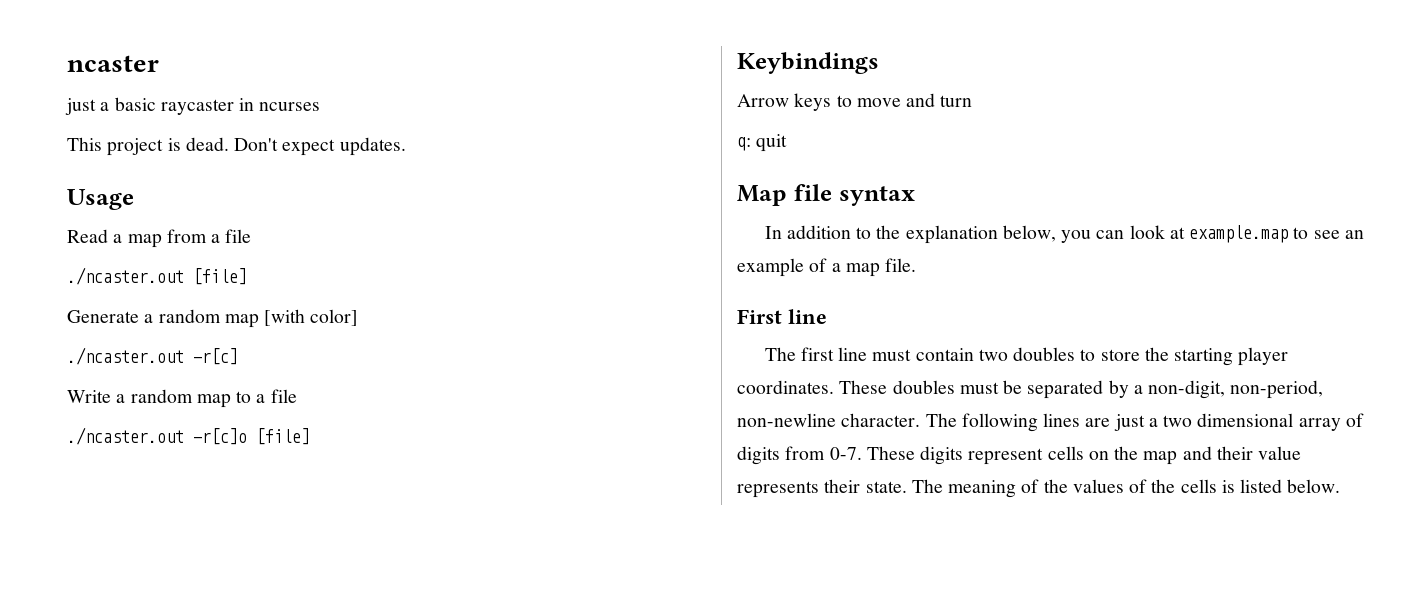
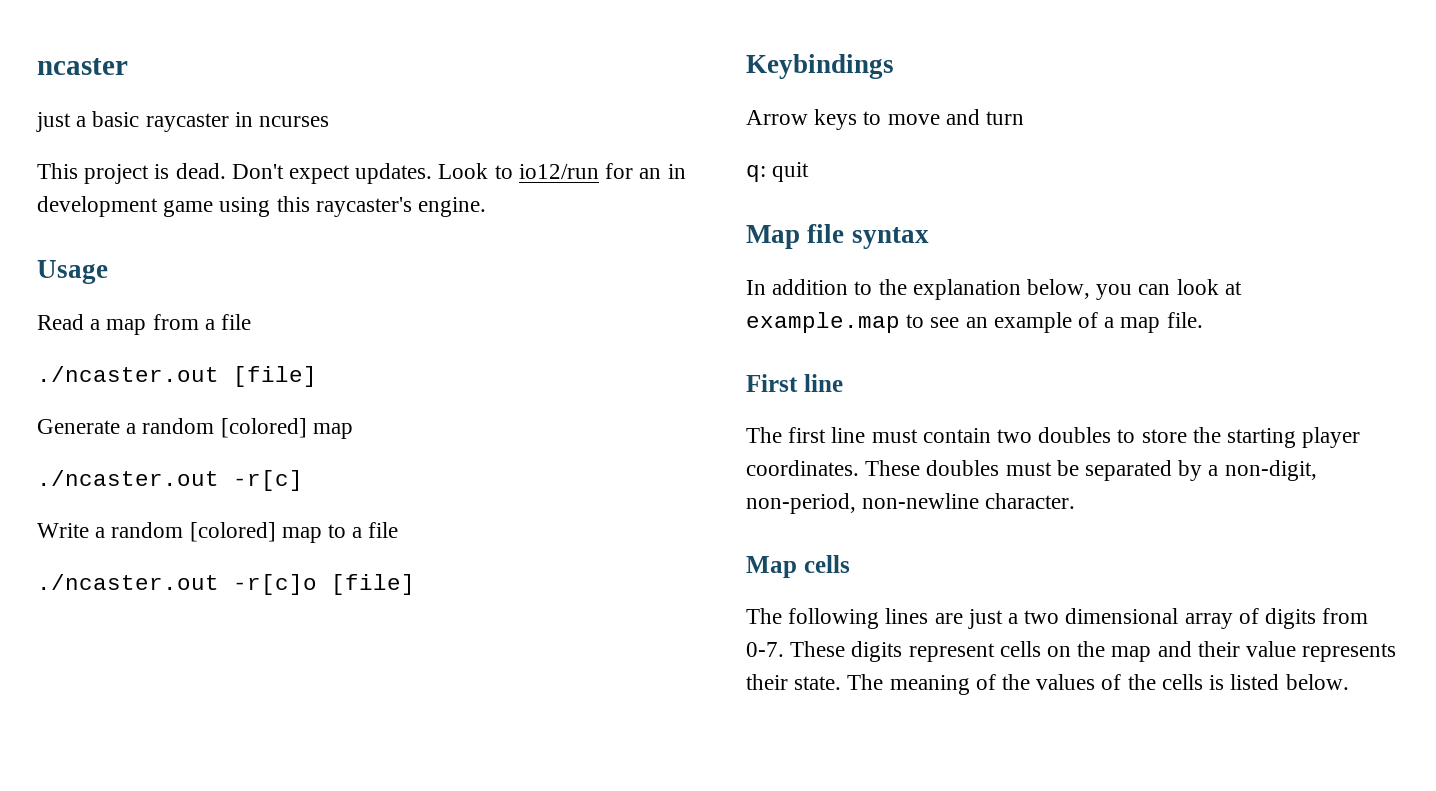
+ Look to io12/run for an in development game using this raycaster's engine.
- Generate a random map [with color]
+ Generate a random [colored] map
- Write a random map to a file
+ Write a random [colored] map to a file
- These doubles must be separated by a non-digit, non-period, non-newline character. The following lines are just a two dimensional array of digits from 0-7.
+ These doubles must be separated by a non-digit, non-period, non-newline character.
+ Map cells
+ The following lines are just a two dimensional array of digits from 0-7.

